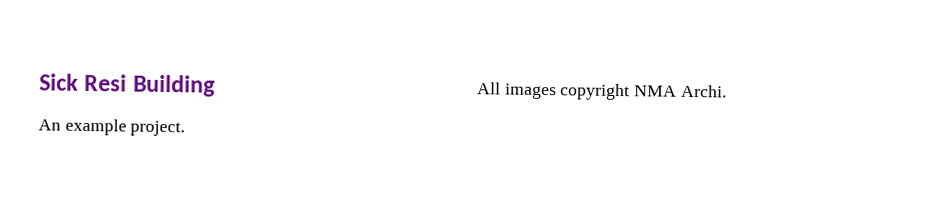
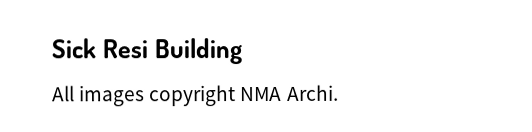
- An example project.

